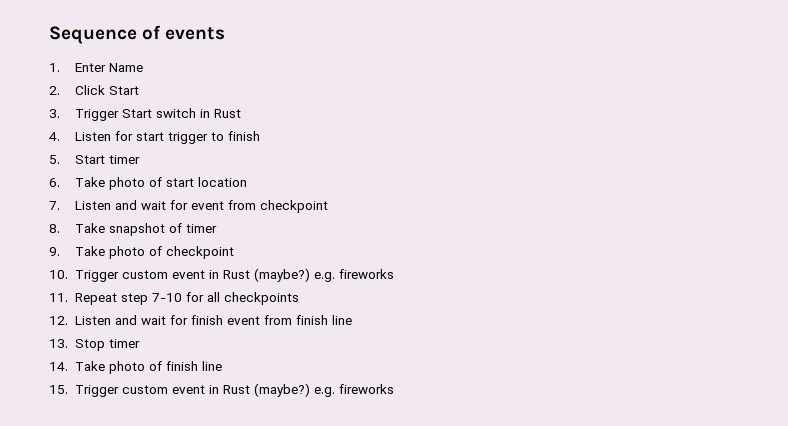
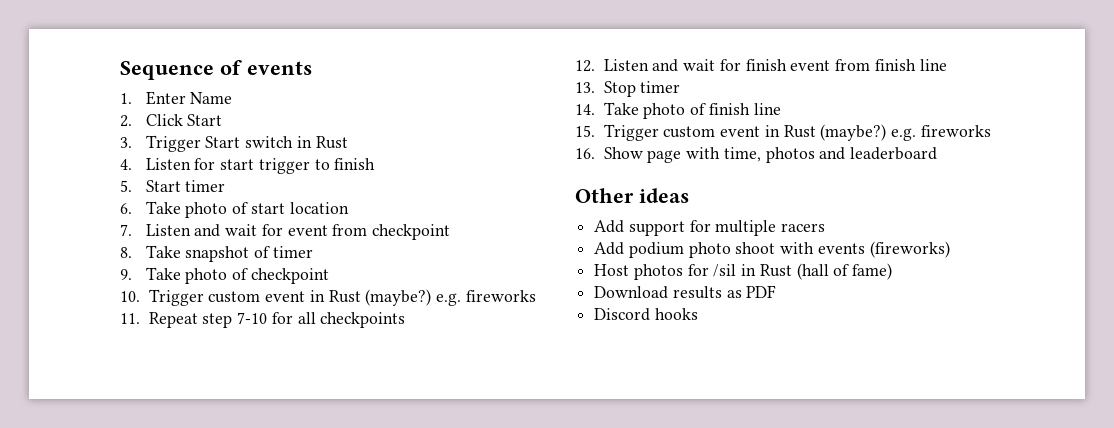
+ 16. Show page with time, photos and leaderboard
+ Other ideas
+ Add support for multiple racers
+ Add podium photo shoot with events (fireworks)
+ Host photos for /sil in Rust (hall of fame)
+ Download results as PDF
+ Discord hooks

